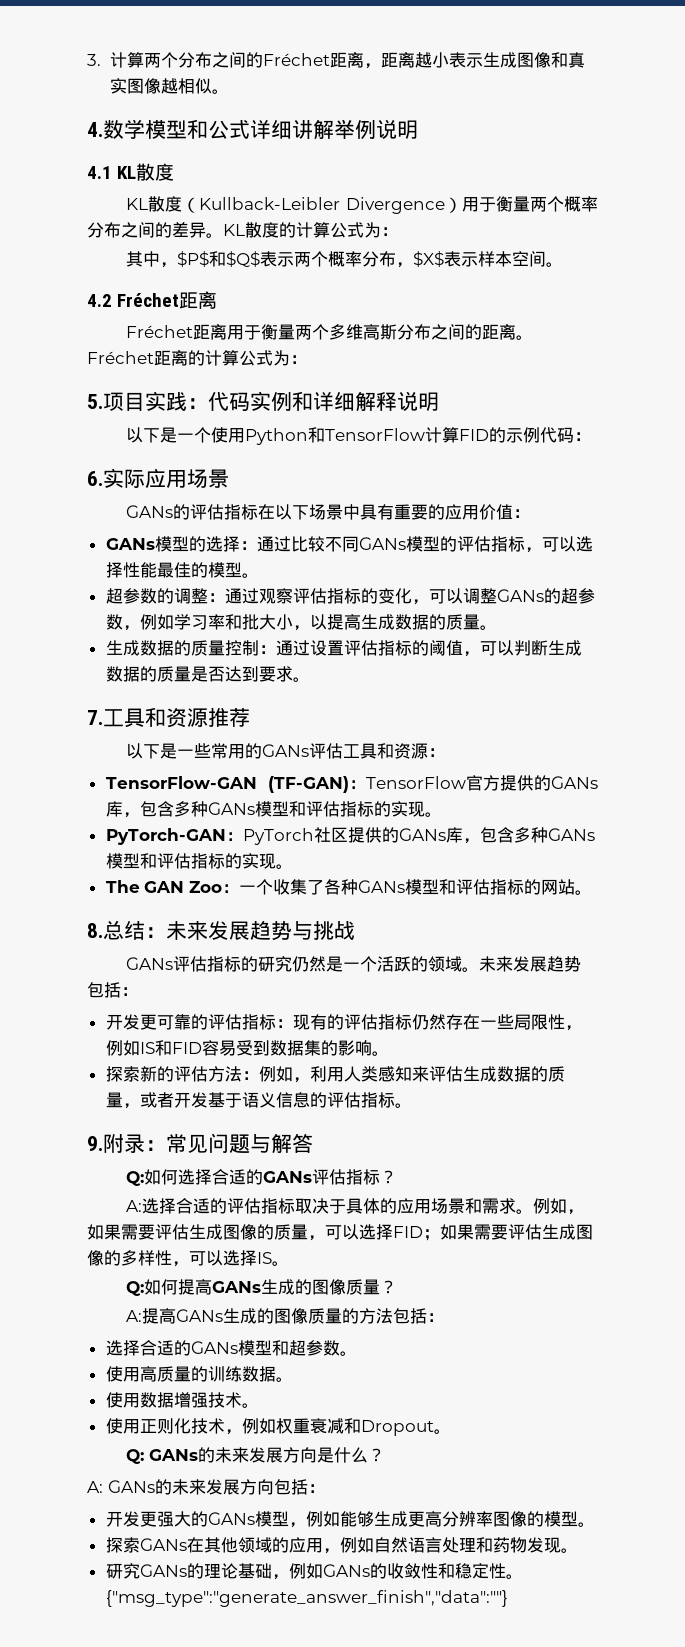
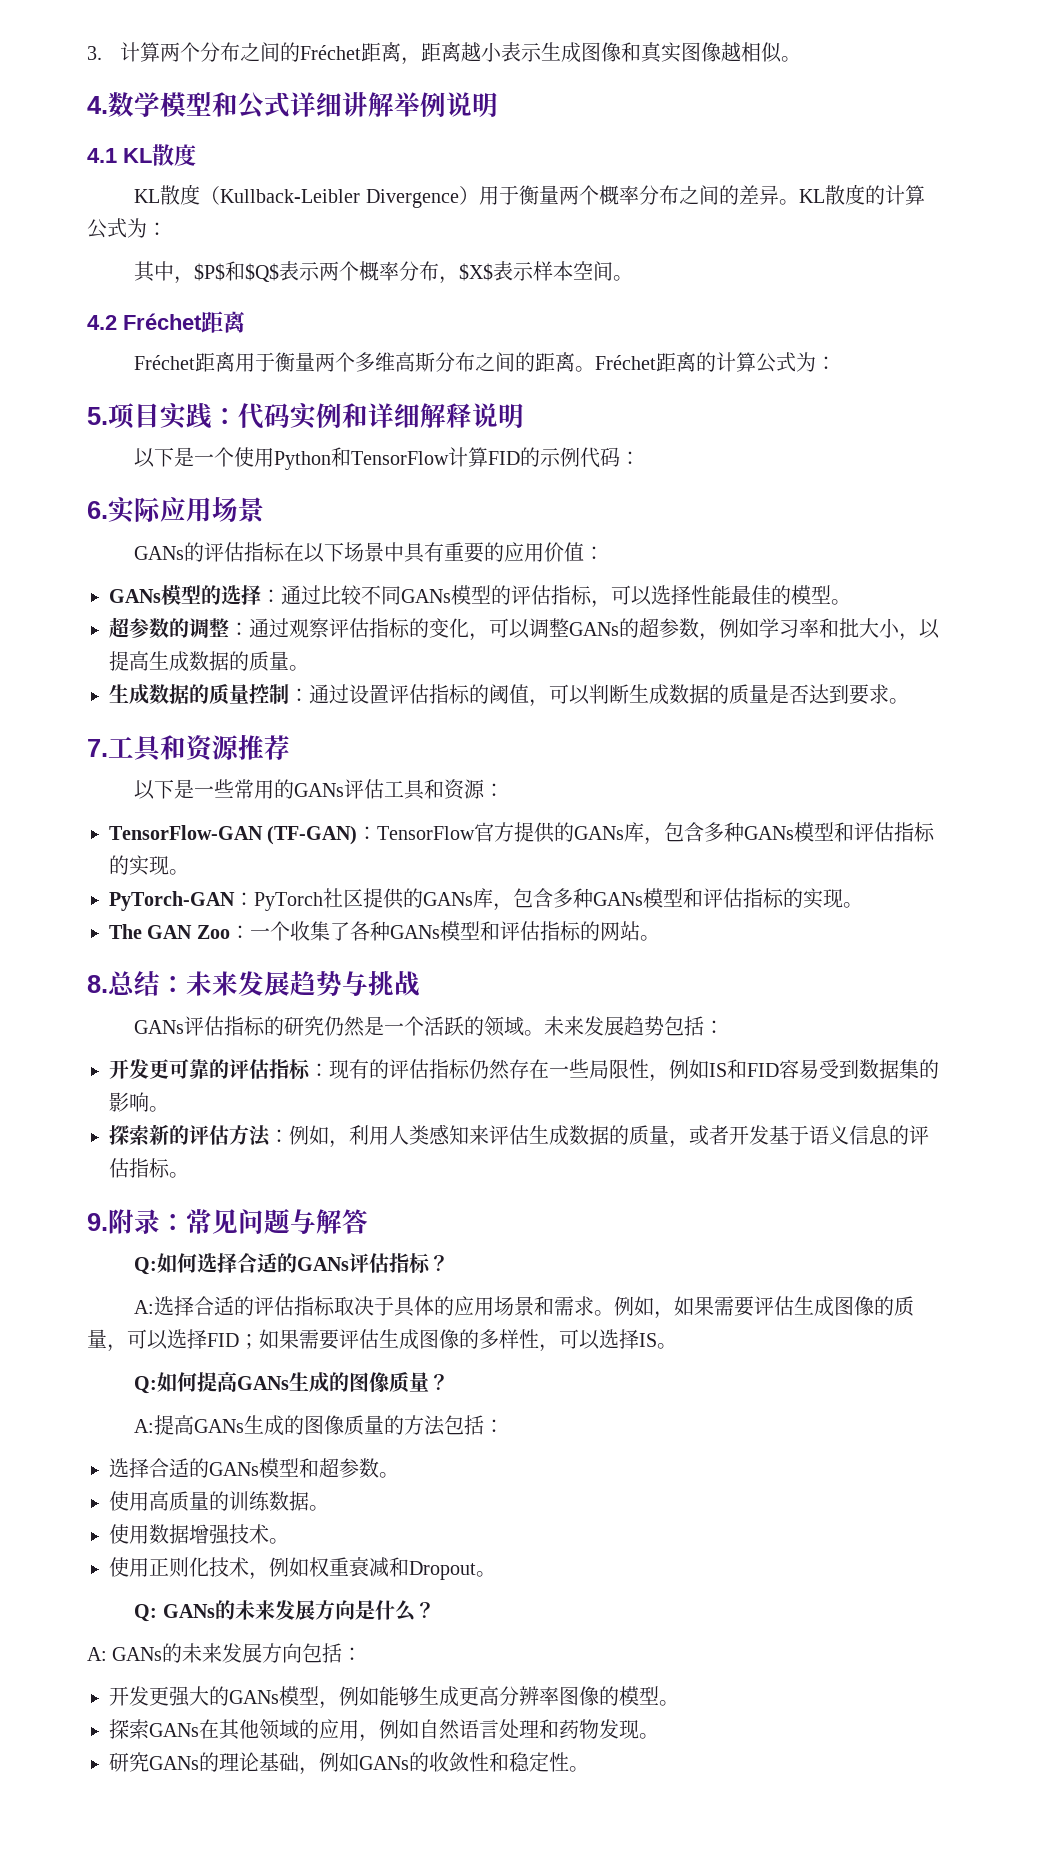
- {"msg_type":"generate_answer_finish","data":""}

